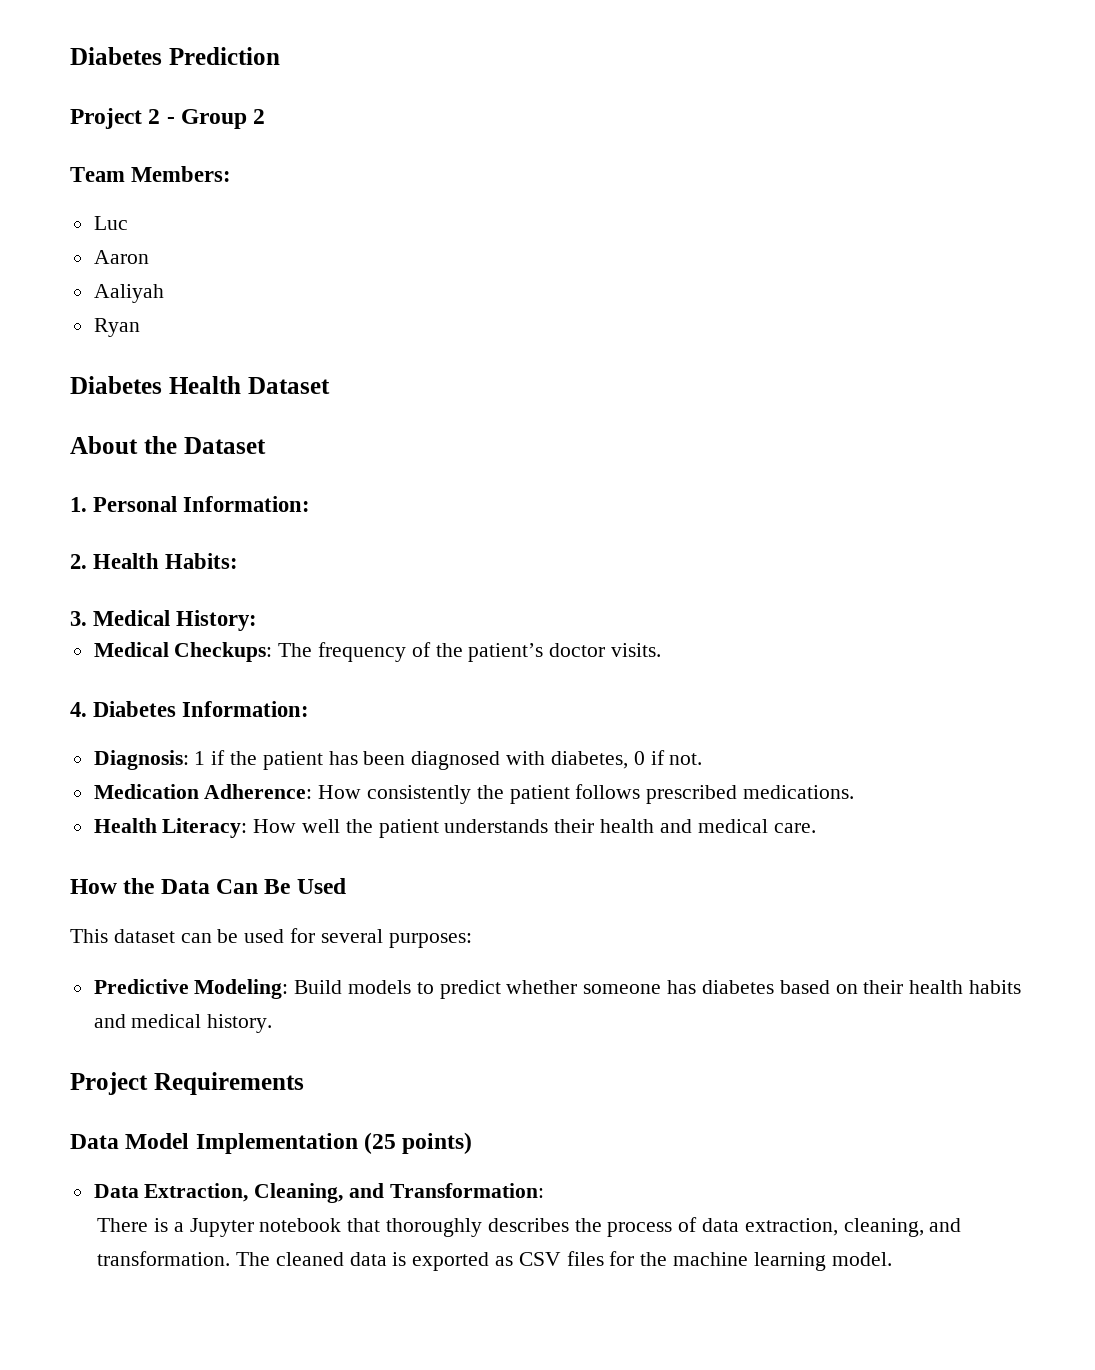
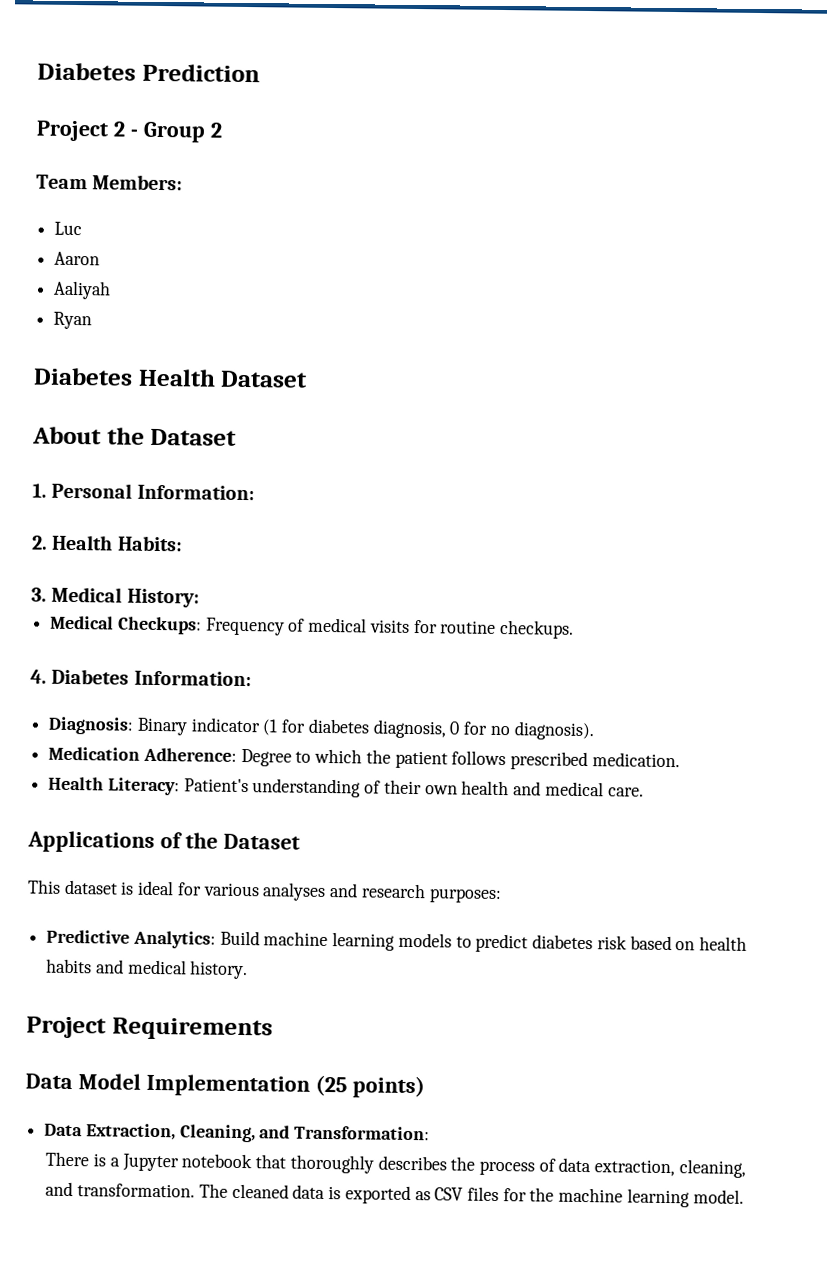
- Medical Checkups: The frequency of the patient’s doctor visits.
+ Medical Checkups: Frequency of medical visits for routine checkups.
  4. Diabetes Information:
- Diagnosis: 1 if the patient has been diagnosed with diabetes, 0 if not.
+ Diagnosis: Binary indicator (1 for diabetes diagnosis, 0 for no diagnosis).
- Medication Adherence: How consistently the patient follows prescribed medications.
+ Medication Adherence: Degree to which the patient follows prescribed medication.
- Health Literacy: How well the patient understands their health and medical care.
- How the Data Can Be Used
- This dataset can be used for several purposes:
- Predictive Modeling: Build models to predict whether someone has diabetes based on their health habits and medical history.
+ Health Literacy: Patient's understanding of their own health and medical care.
+ Applications of the Dataset
+ This dataset is ideal for various analyses and research purposes:
+ Predictive Analytics: Build machine learning models to predict diabetes risk based on health habits and medical history.

